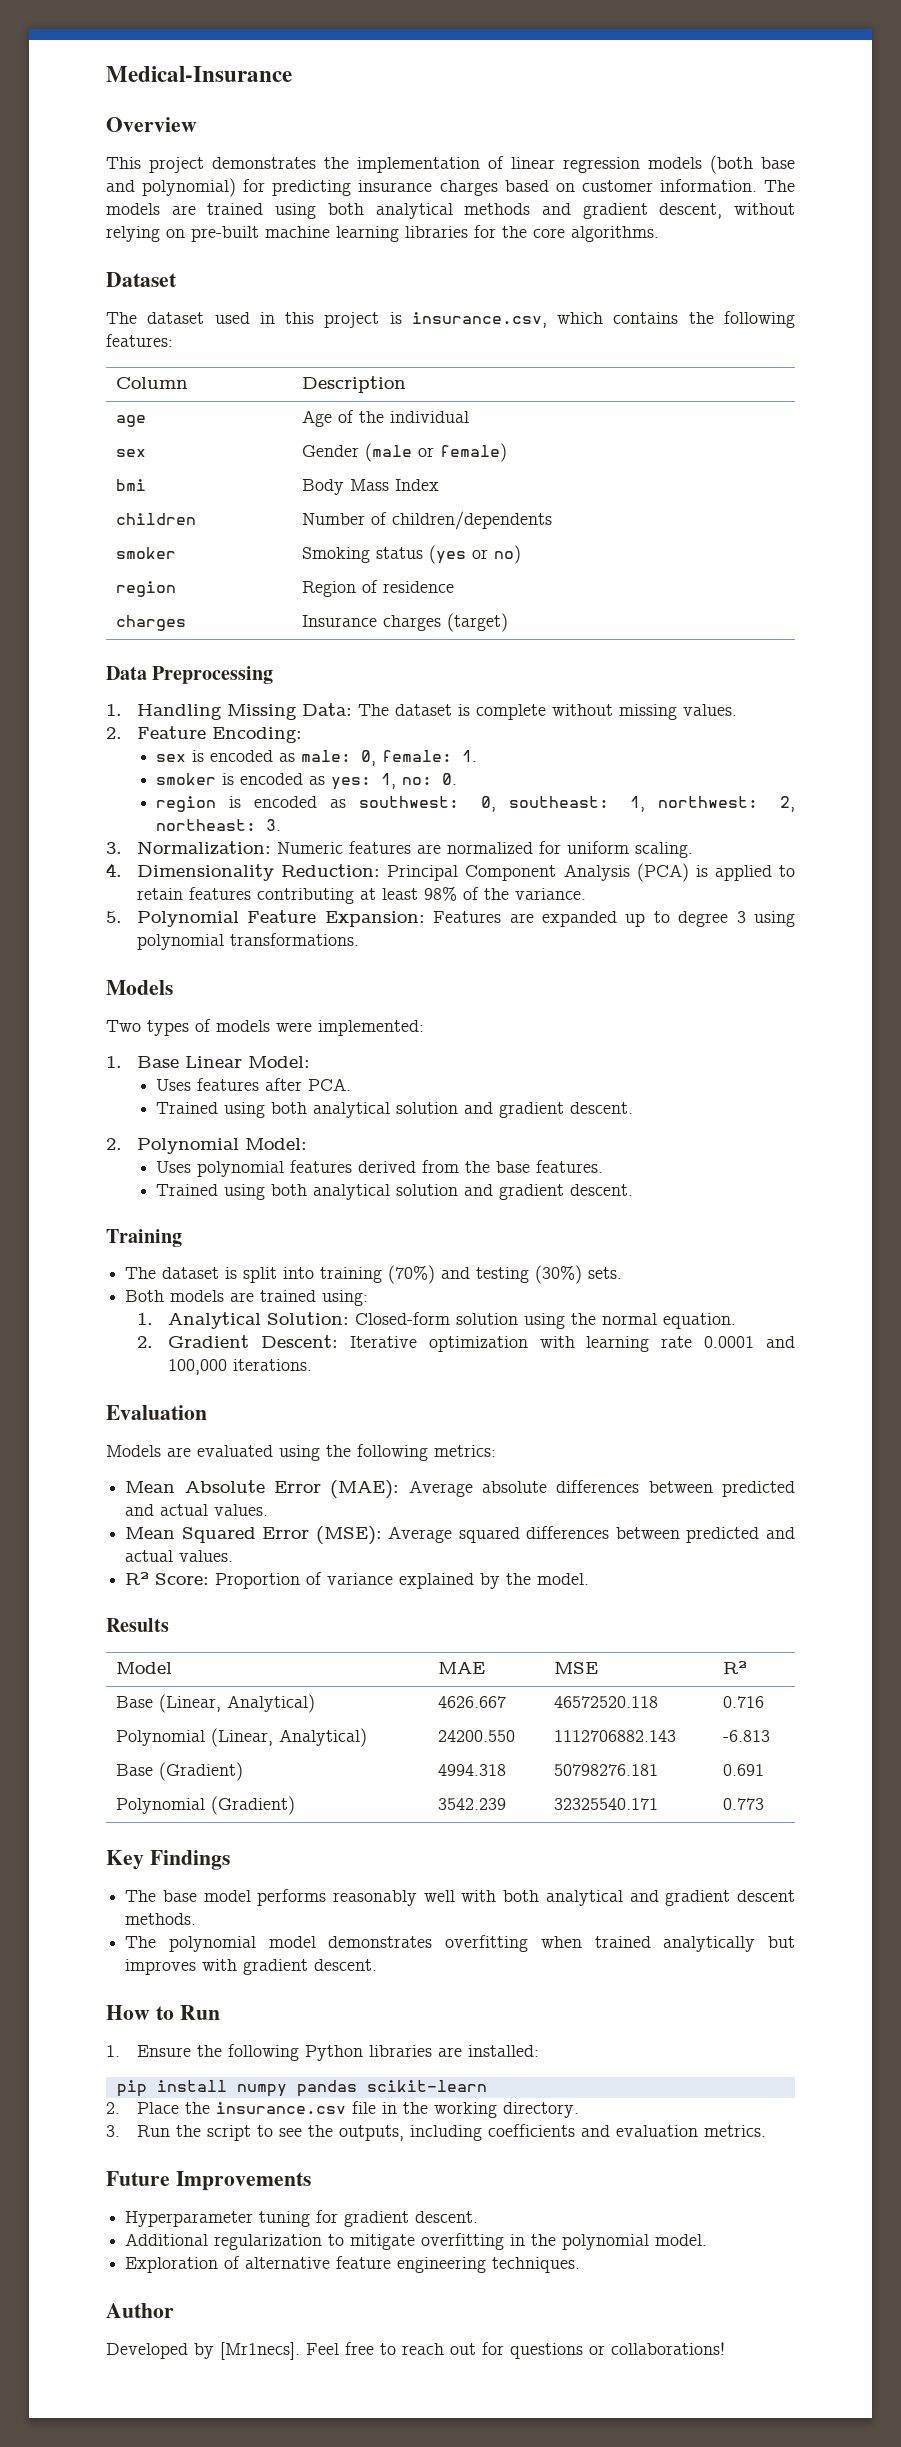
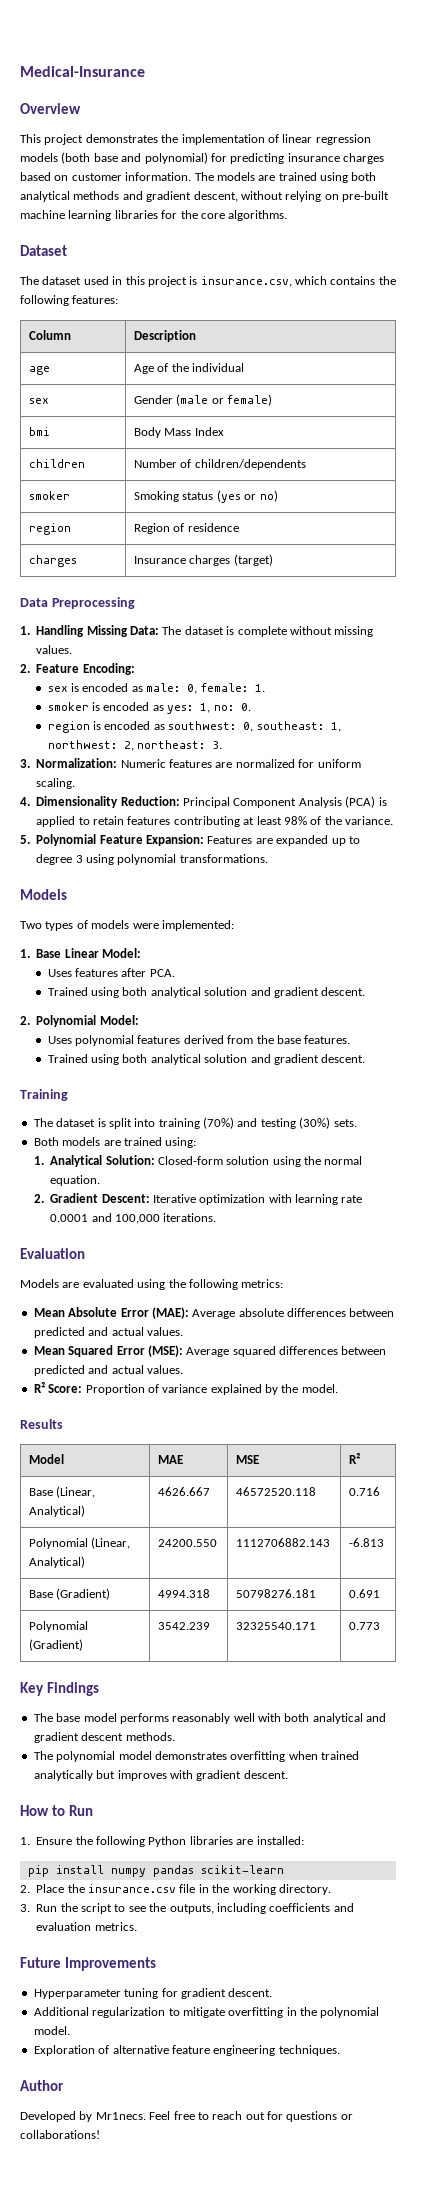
- Developed by [Mr1necs].
+ Developed by Mr1necs.

